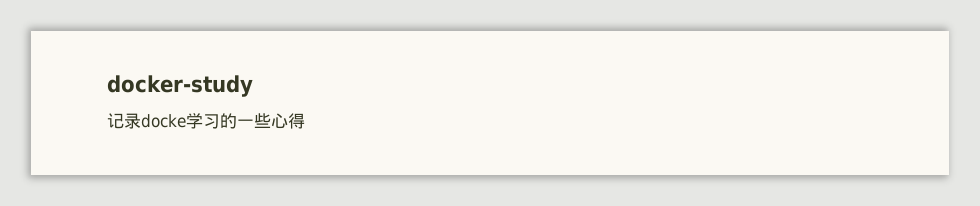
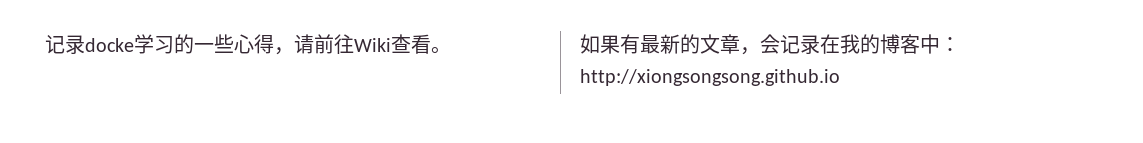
- docker-study
- 记录docke学习的一些心得
+ 记录docke学习的一些心得，请前往Wiki查看。
+ 如果有最新的文章，会记录在我的博客中：http://xiongsongsong.github.io

